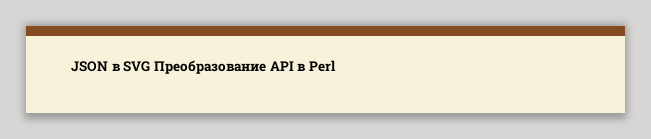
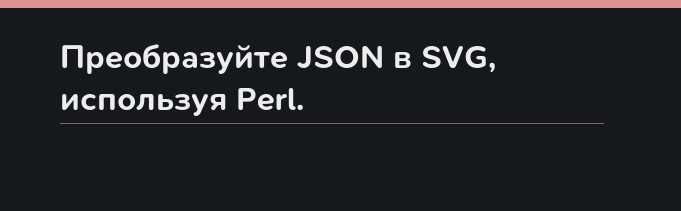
- JSON в SVG Преобразование API в Perl
+ Преобразуйте JSON в SVG, используя Perl.

